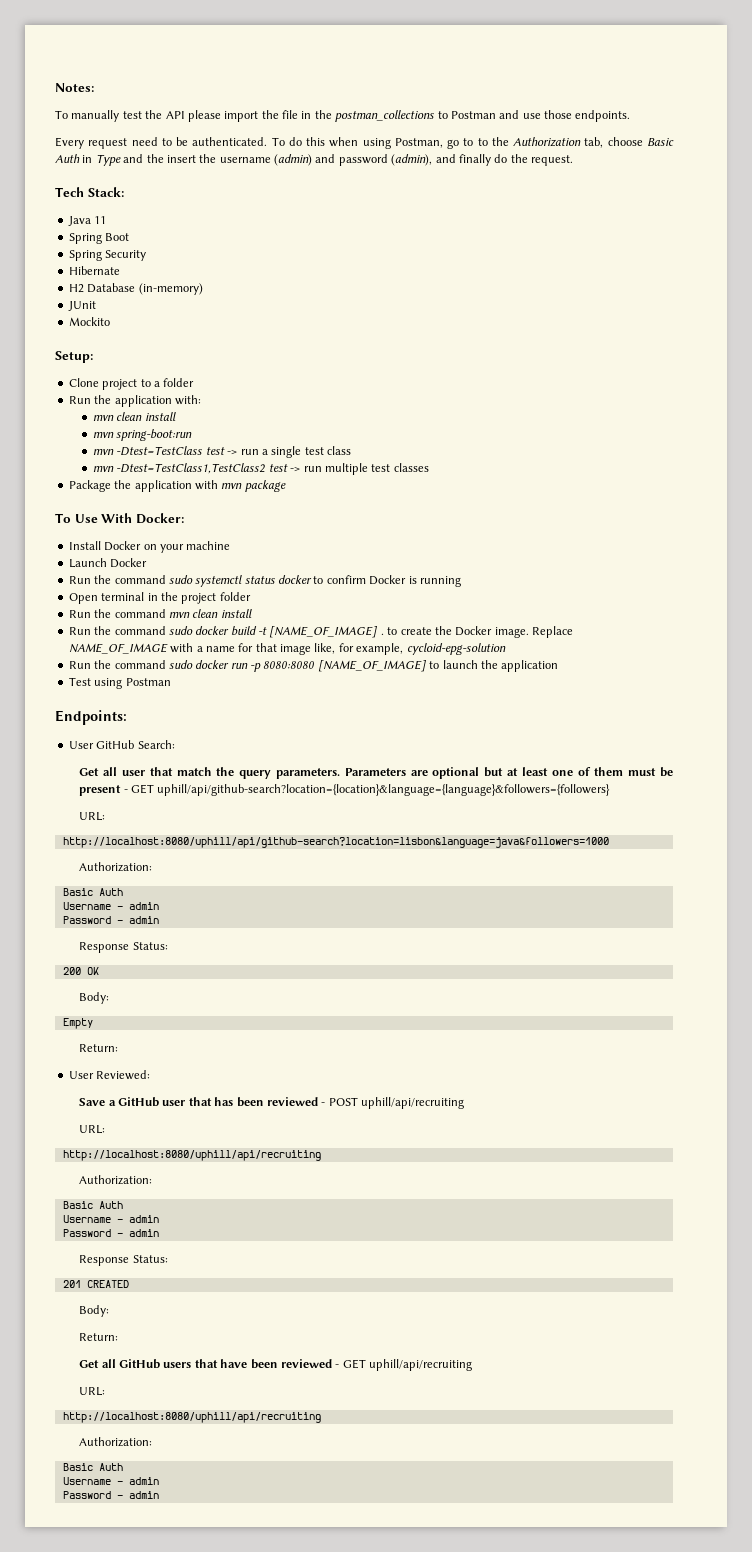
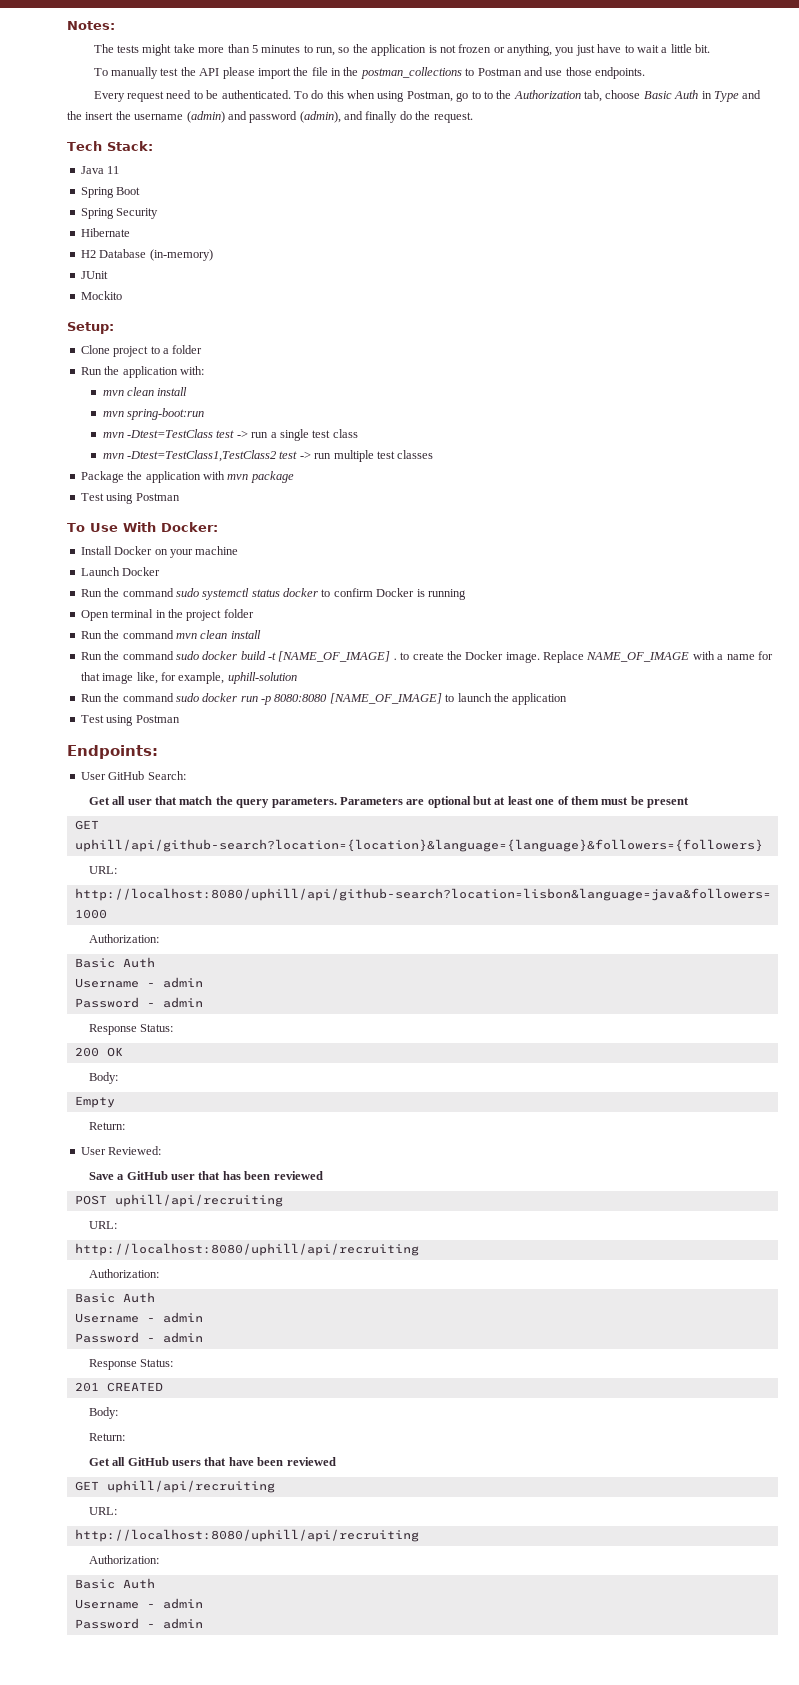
+ The tests might take more than 5 minutes to run, so the application is not frozen or anything, you just have to wait a little bit.
  Package the application with mvn package
+ Test using Postman
- Replace NAME_OF_IMAGE with a name for that image like, for example, cycloid-epg-solution
+ Replace NAME_OF_IMAGE with a name for that image like, for example, uphill-solution
- Parameters are optional but at least one of them must be present - GET uphill/api/github-search?location={location}&language={language}&followers={followers}
+ Parameters are optional but at least one of them must be present
+ GET uphill/api/github-search?location={location}&language={language}&followers={followers}
- Save a GitHub user that has been reviewed - POST uphill/api/recruiting
+ Save a GitHub user that has been reviewed
+ POST uphill/api/recruiting
- Get all GitHub users that have been reviewed - GET uphill/api/recruiting
+ Get all GitHub users that have been reviewed
+ GET uphill/api/recruiting

